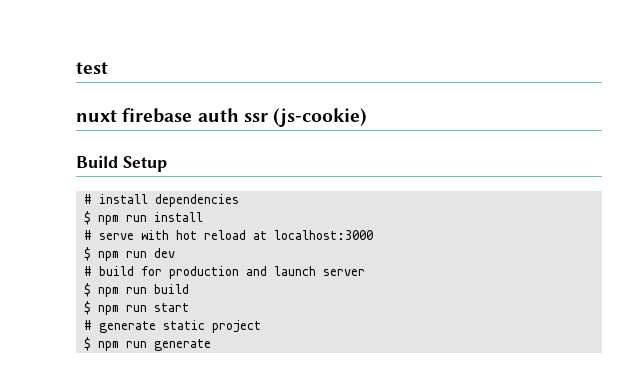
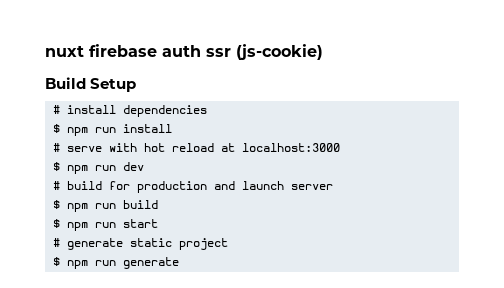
- test

